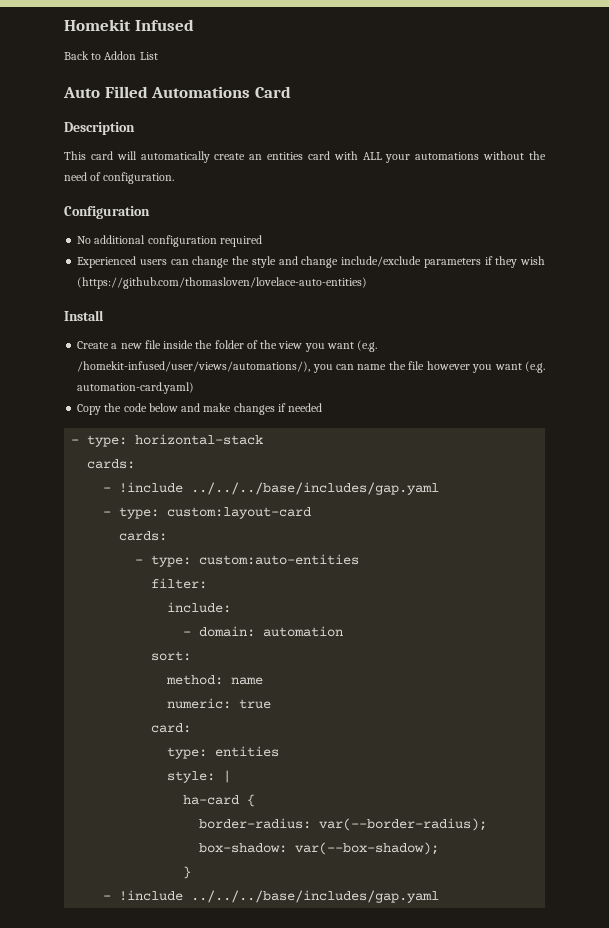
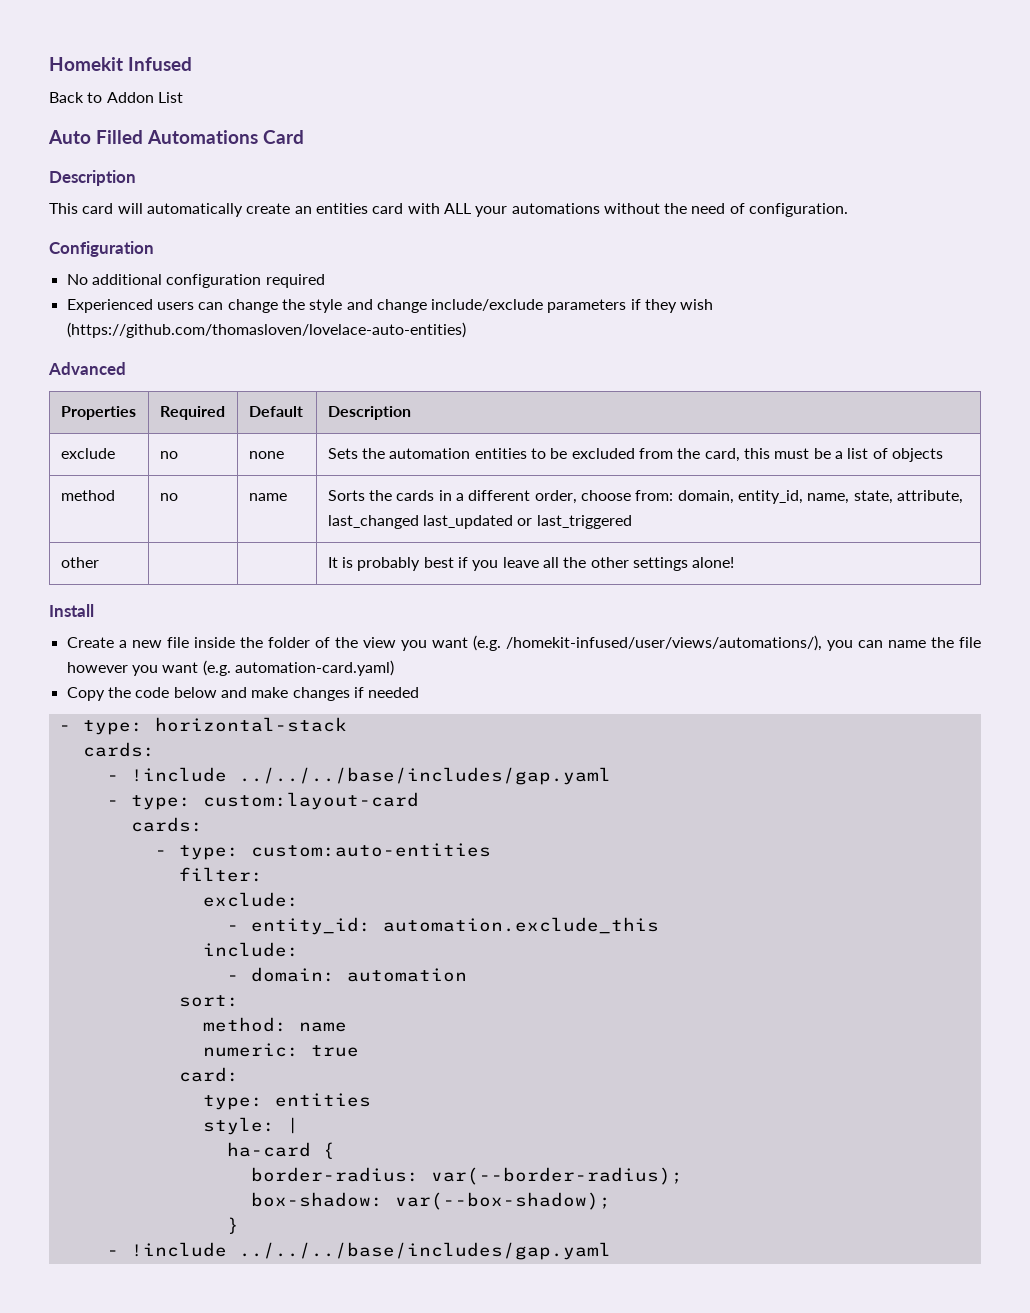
+ Advanced
+ Properties | Required | Default | Description
+ exclude | no | none | Sets the automation entities to be excluded from the card, this must be a list of objects
+ method | no | name | Sorts the cards in a different order, choose from: domain, entity_id, name, state, attribute, last_changed last_updated or last_triggered
+ other | | | It is probably best if you leave all the other settings alone!
+ exclude:
+ - entity_id: automation.exclude_this

